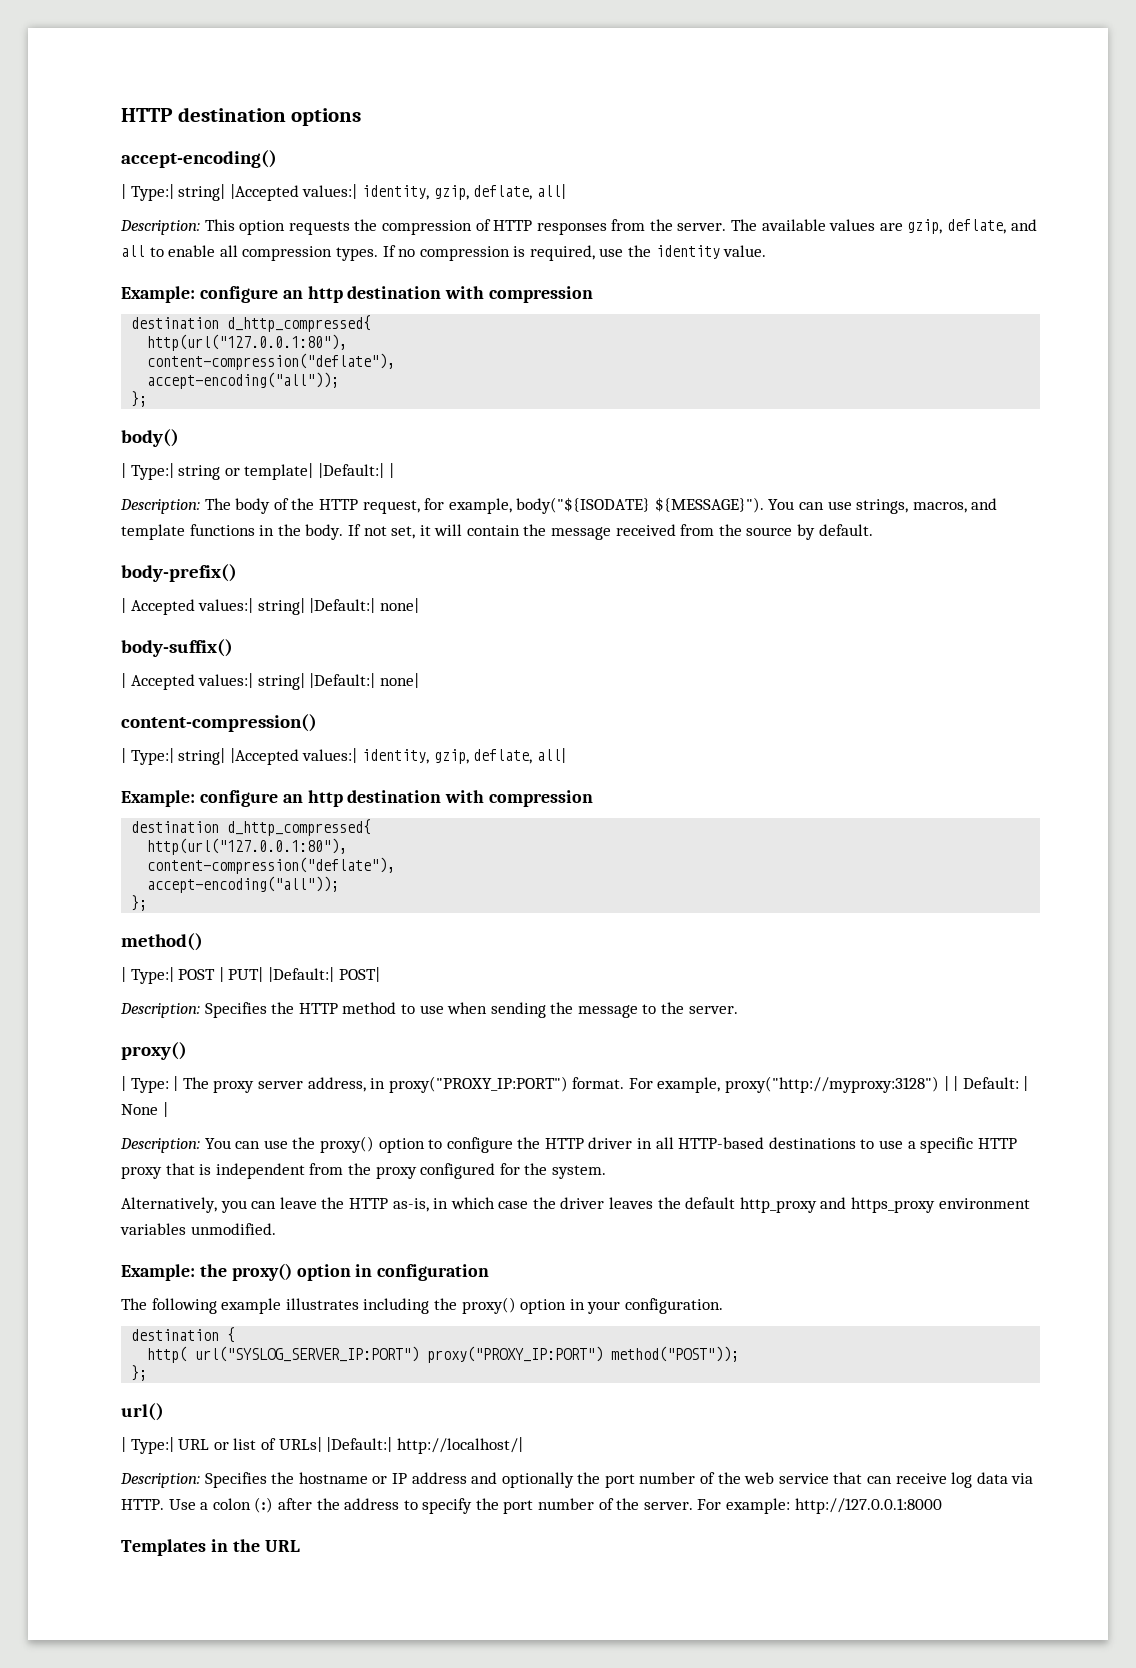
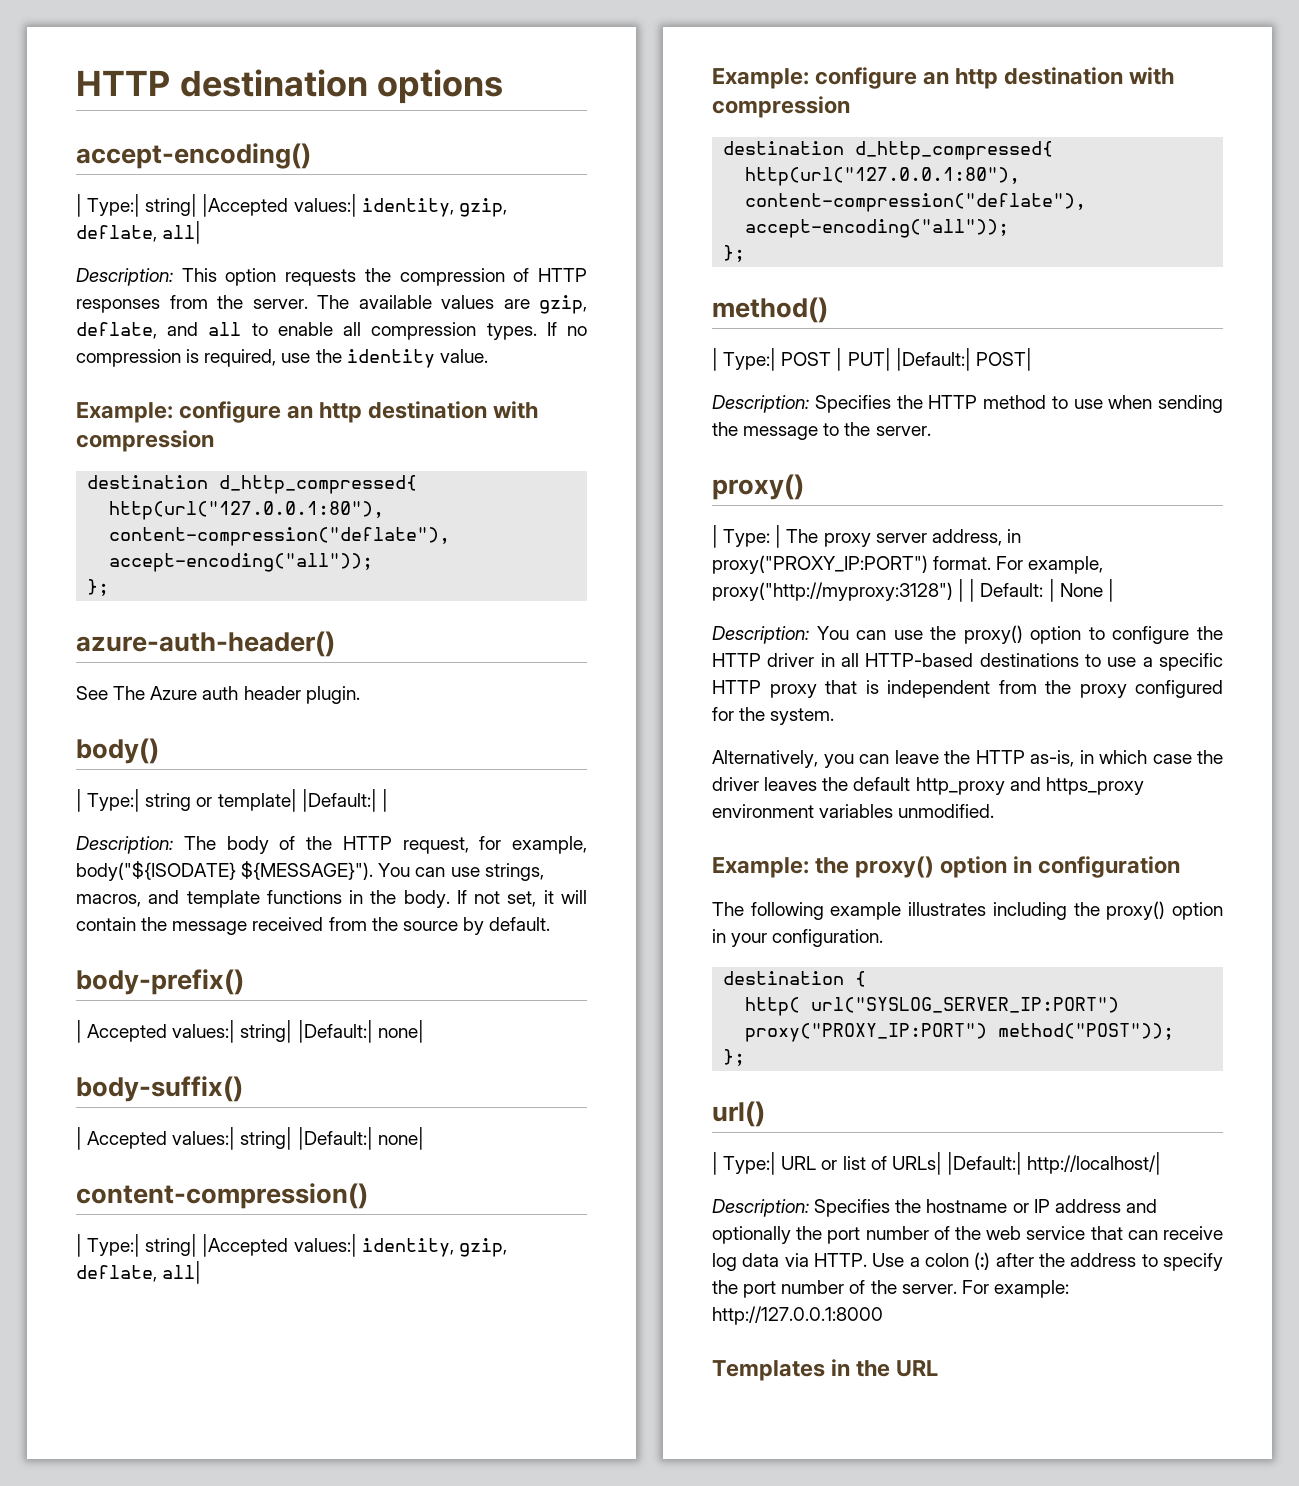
+ azure-auth-header()
+ See The Azure auth header plugin.

